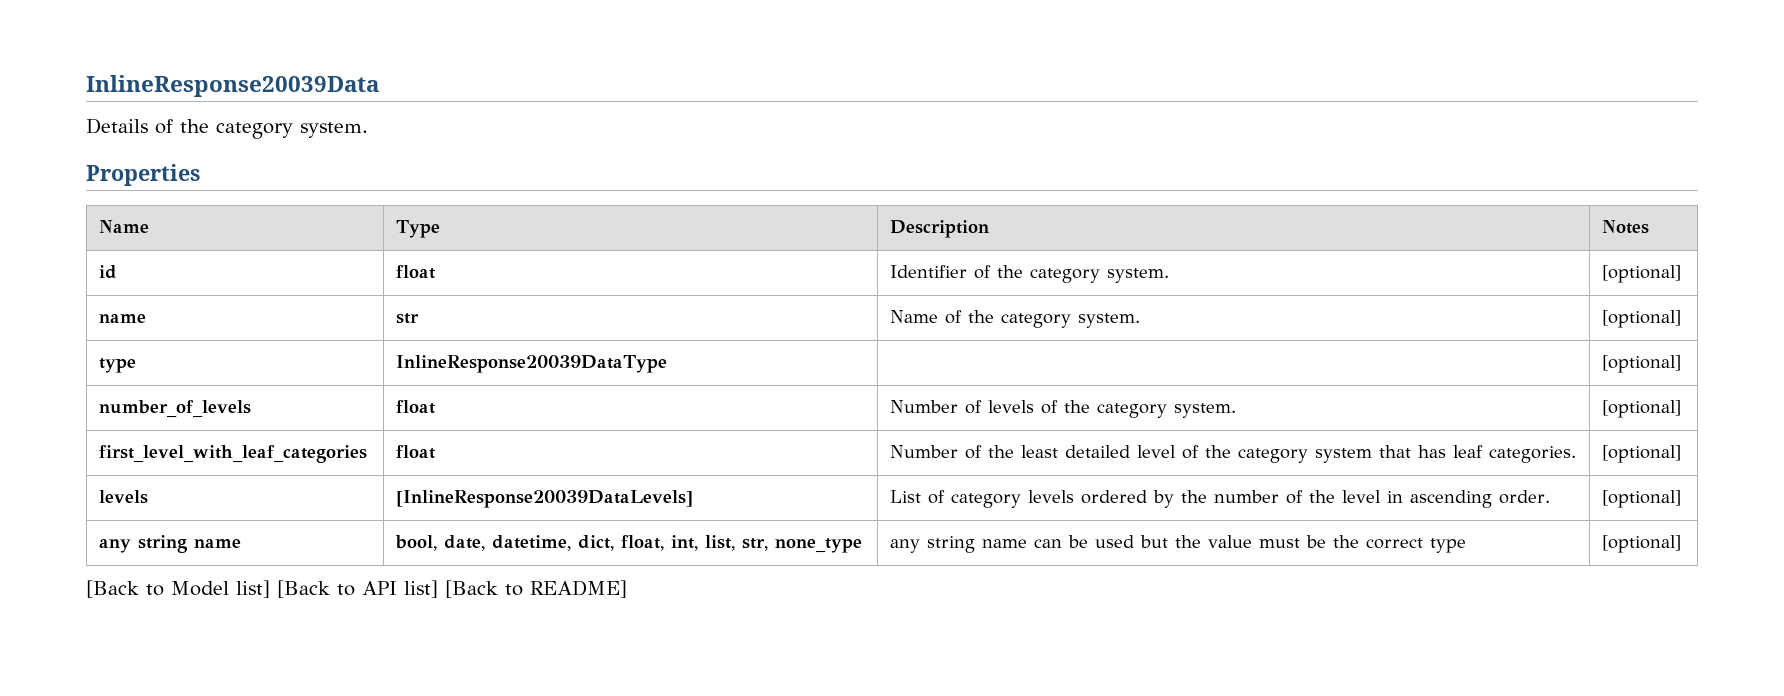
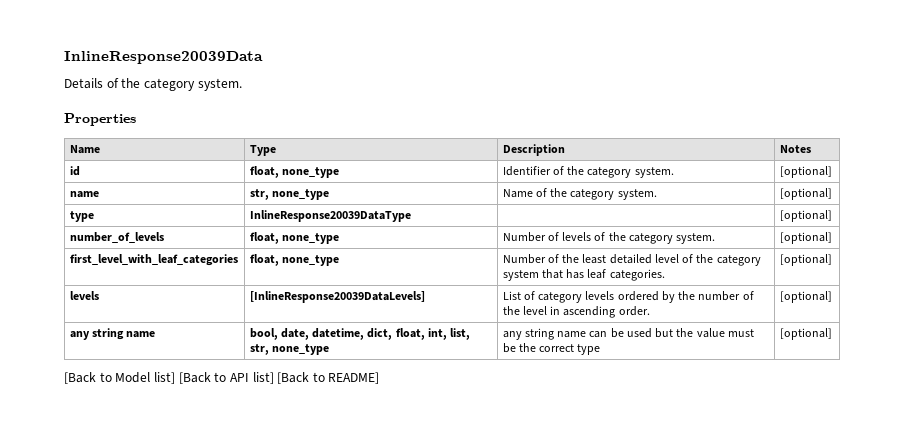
- id | float | Identifier of the category system. | [optional]
+ id | float, none_type | Identifier of the category system. | [optional]
- name | str | Name of the category system. | [optional]
+ name | str, none_type | Name of the category system. | [optional]
- number_of_levels | float | Number of levels of the category system. | [optional]
+ number_of_levels | float, none_type | Number of levels of the category system. | [optional]
- first_level_with_leaf_categories | float | Number of the least detailed level of the category system that has leaf categories. | [optional]
+ first_level_with_leaf_categories | float, none_type | Number of the least detailed level of the category system that has leaf categories. | [optional]

